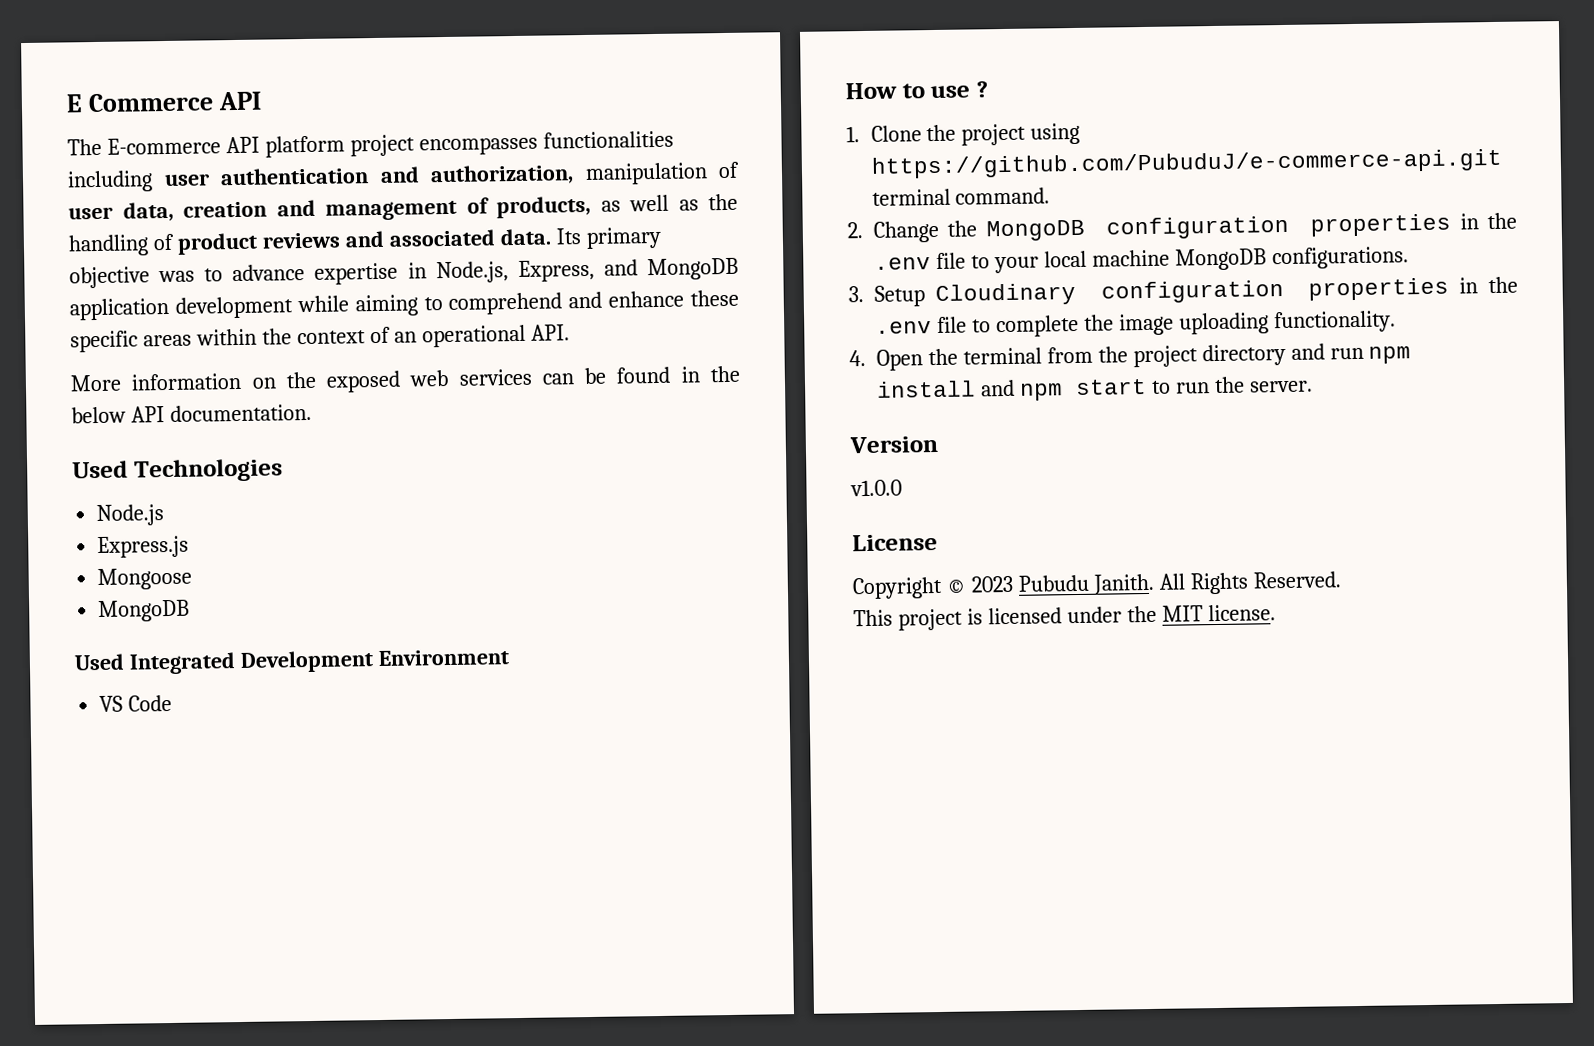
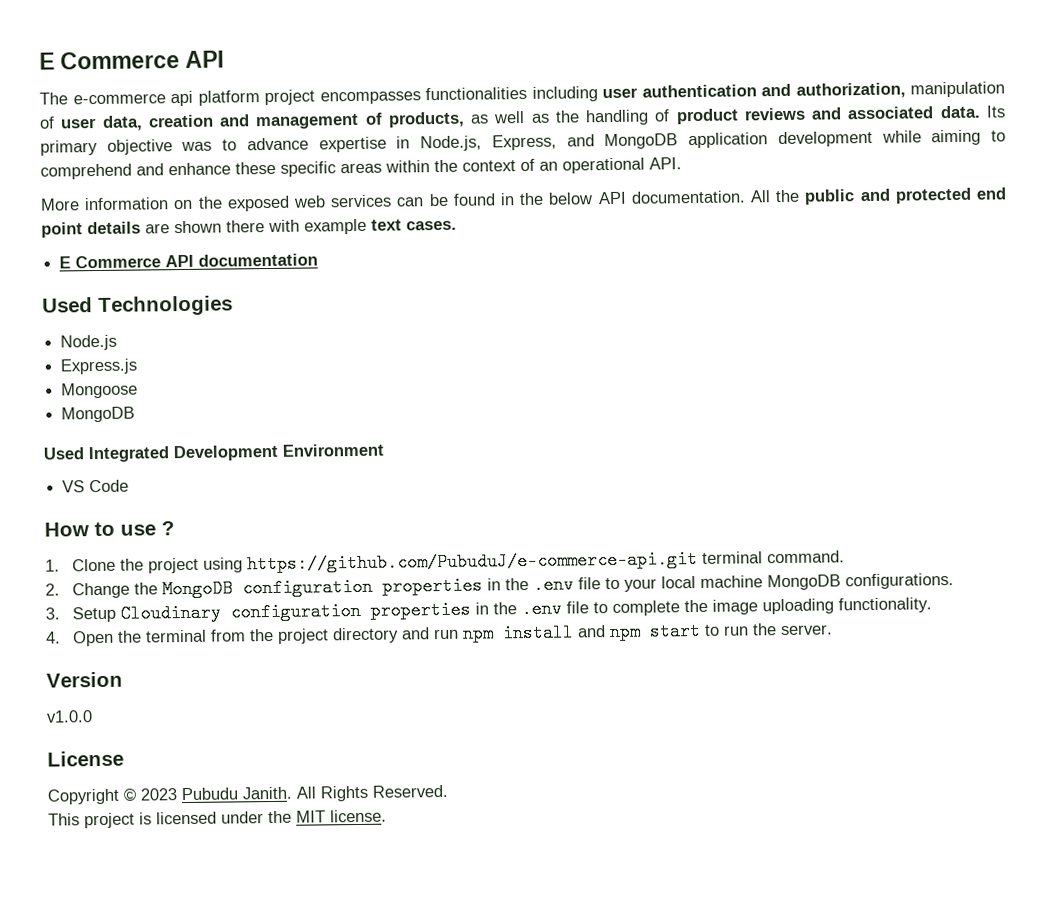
- The E-commerce API platform project encompasses functionalities including user authentication and authorization, manipulation of user data, creation and management of products, as well as the handling of product reviews and associated data.
+ The e-commerce api platform project encompasses functionalities including user authentication and authorization, manipulation of user data, creation and management of products, as well as the handling of product reviews and associated data.
+ All the public and protected end point details are shown there with example text cases.
+ E Commerce API documentation

